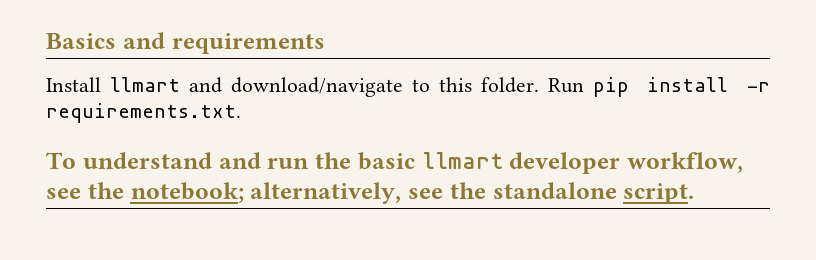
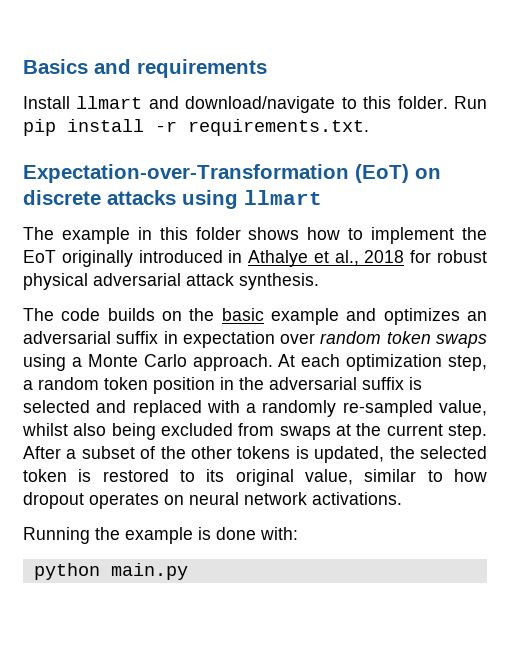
- To understand and run the basic llmart developer workflow, see the notebook; alternatively, see the standalone script.
+ Expectation-over-Transformation (EoT) on discrete attacks using llmart
+ The example in this folder shows how to implement the EoT originally introduced in Athalye et al., 2018 for robust physical adversarial attack synthesis.
+ The code builds on the basic example and optimizes an adversarial suffix in expectation over random token swaps using a Monte Carlo approach. At each optimization step, a random token position in the adversarial suffix is selected and replaced with a randomly re-sampled value, whilst also being excluded from swaps at the current step. After a subset of the other tokens is updated, the selected token is restored to its original value, similar to how dropout operates on neural network activations.
+ Running the example is done with:
+ python main.py

